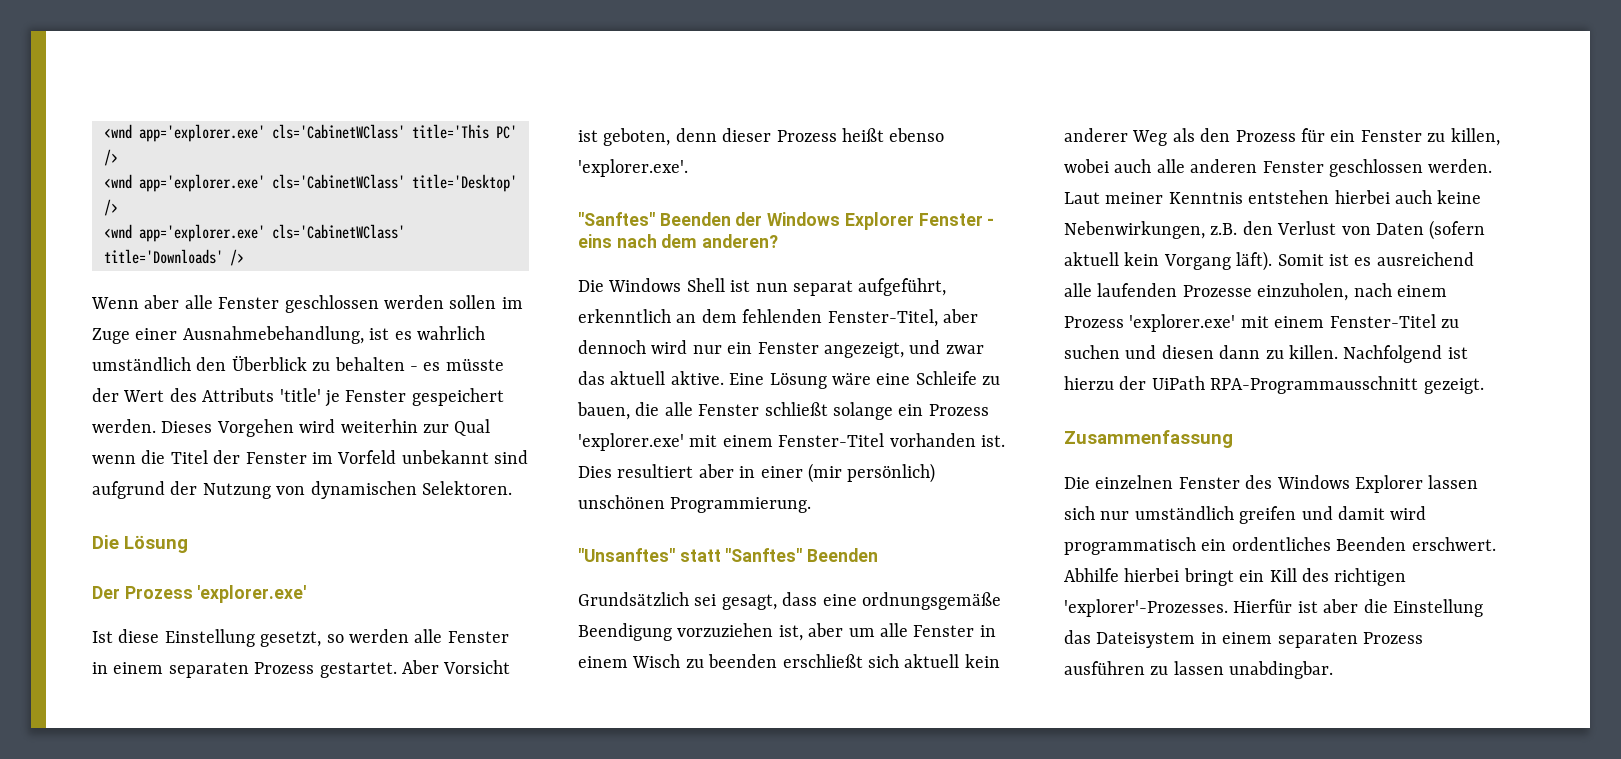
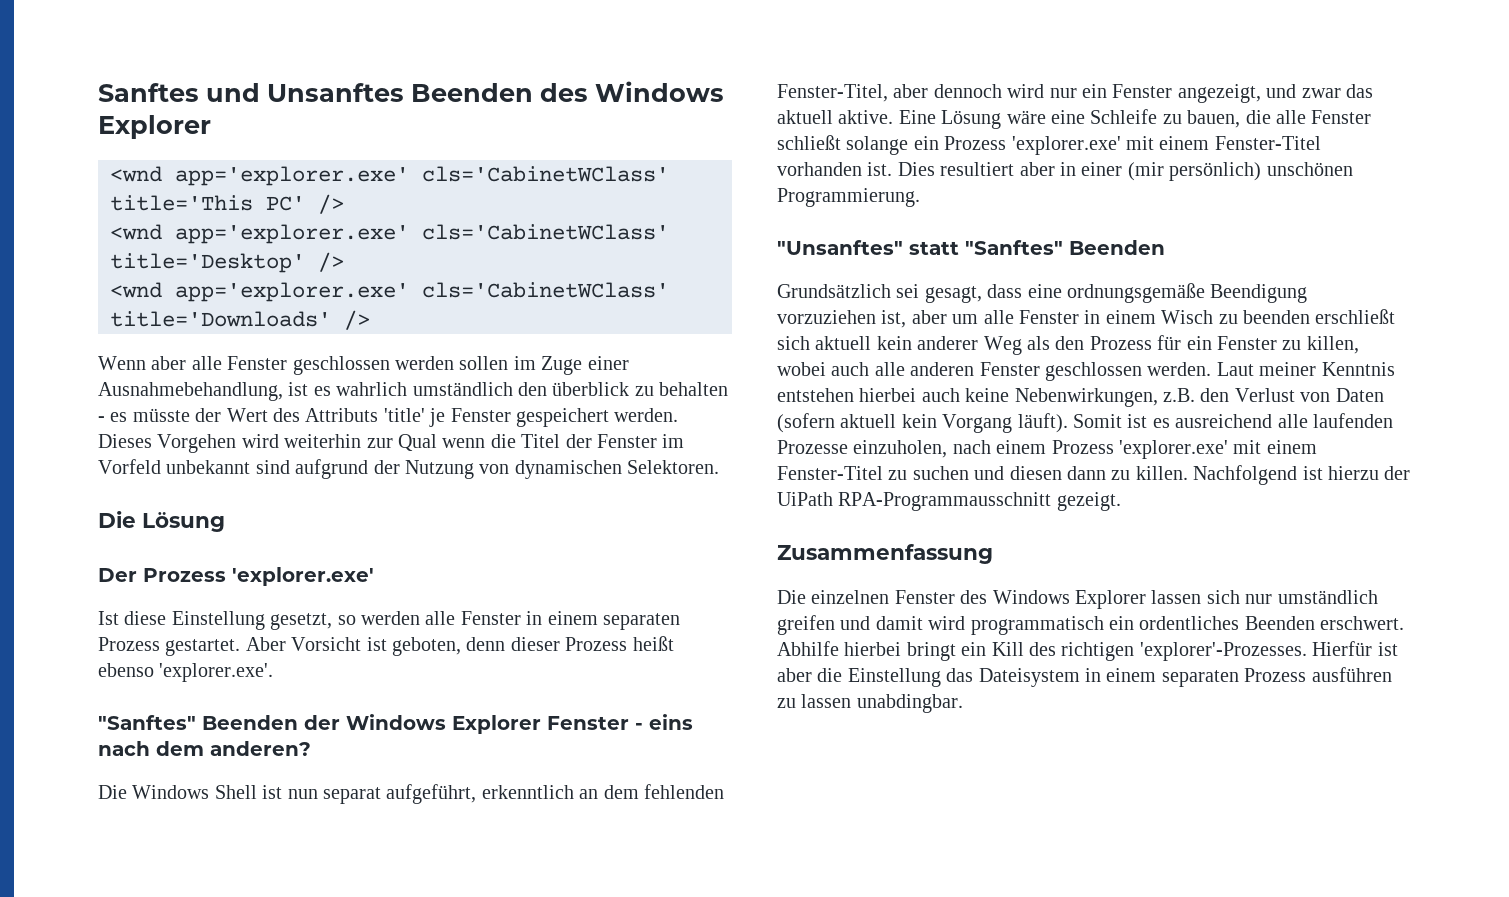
+ Sanftes und Unsanftes Beenden des Windows Explorer
- Wenn aber alle Fenster geschlossen werden sollen im Zuge einer Ausnahmebehandlung, ist es wahrlich umständlich den Überblick zu behalten - es müsste der Wert des Attributs 'title' je Fenster gespeichert werden.
+ Wenn aber alle Fenster geschlossen werden sollen im Zuge einer Ausnahmebehandlung, ist es wahrlich umständlich den überblick zu behalten - es müsste der Wert des Attributs 'title' je Fenster gespeichert werden.
- Laut meiner Kenntnis entstehen hierbei auch keine Nebenwirkungen, z.B. den Verlust von Daten (sofern aktuell kein Vorgang läft).
+ Laut meiner Kenntnis entstehen hierbei auch keine Nebenwirkungen, z.B. den Verlust von Daten (sofern aktuell kein Vorgang läuft).

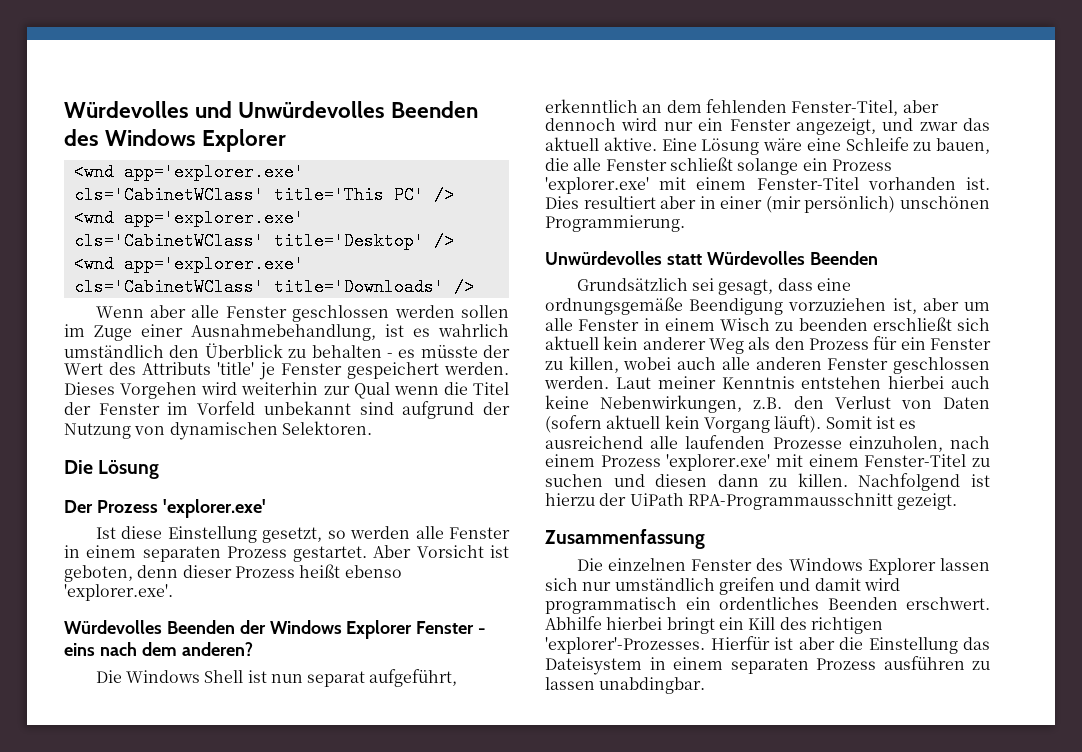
- Sanftes und Unsanftes Beenden des Windows Explorer
+ Würdevolles und Unwürdevolles Beenden des Windows Explorer
- Wenn aber alle Fenster geschlossen werden sollen im Zuge einer Ausnahmebehandlung, ist es wahrlich umständlich den überblick zu behalten - es müsste der Wert des Attributs 'title' je Fenster gespeichert werden.
+ Wenn aber alle Fenster geschlossen werden sollen im Zuge einer Ausnahmebehandlung, ist es wahrlich umständlich den Überblick zu behalten - es müsste der Wert des Attributs 'title' je Fenster gespeichert werden.
- "Sanftes" Beenden der Windows Explorer Fenster - eins nach dem anderen?
+ Würdevolles Beenden der Windows Explorer Fenster - eins nach dem anderen?
- "Unsanftes" statt "Sanftes" Beenden
+ Unwürdevolles statt Würdevolles Beenden

